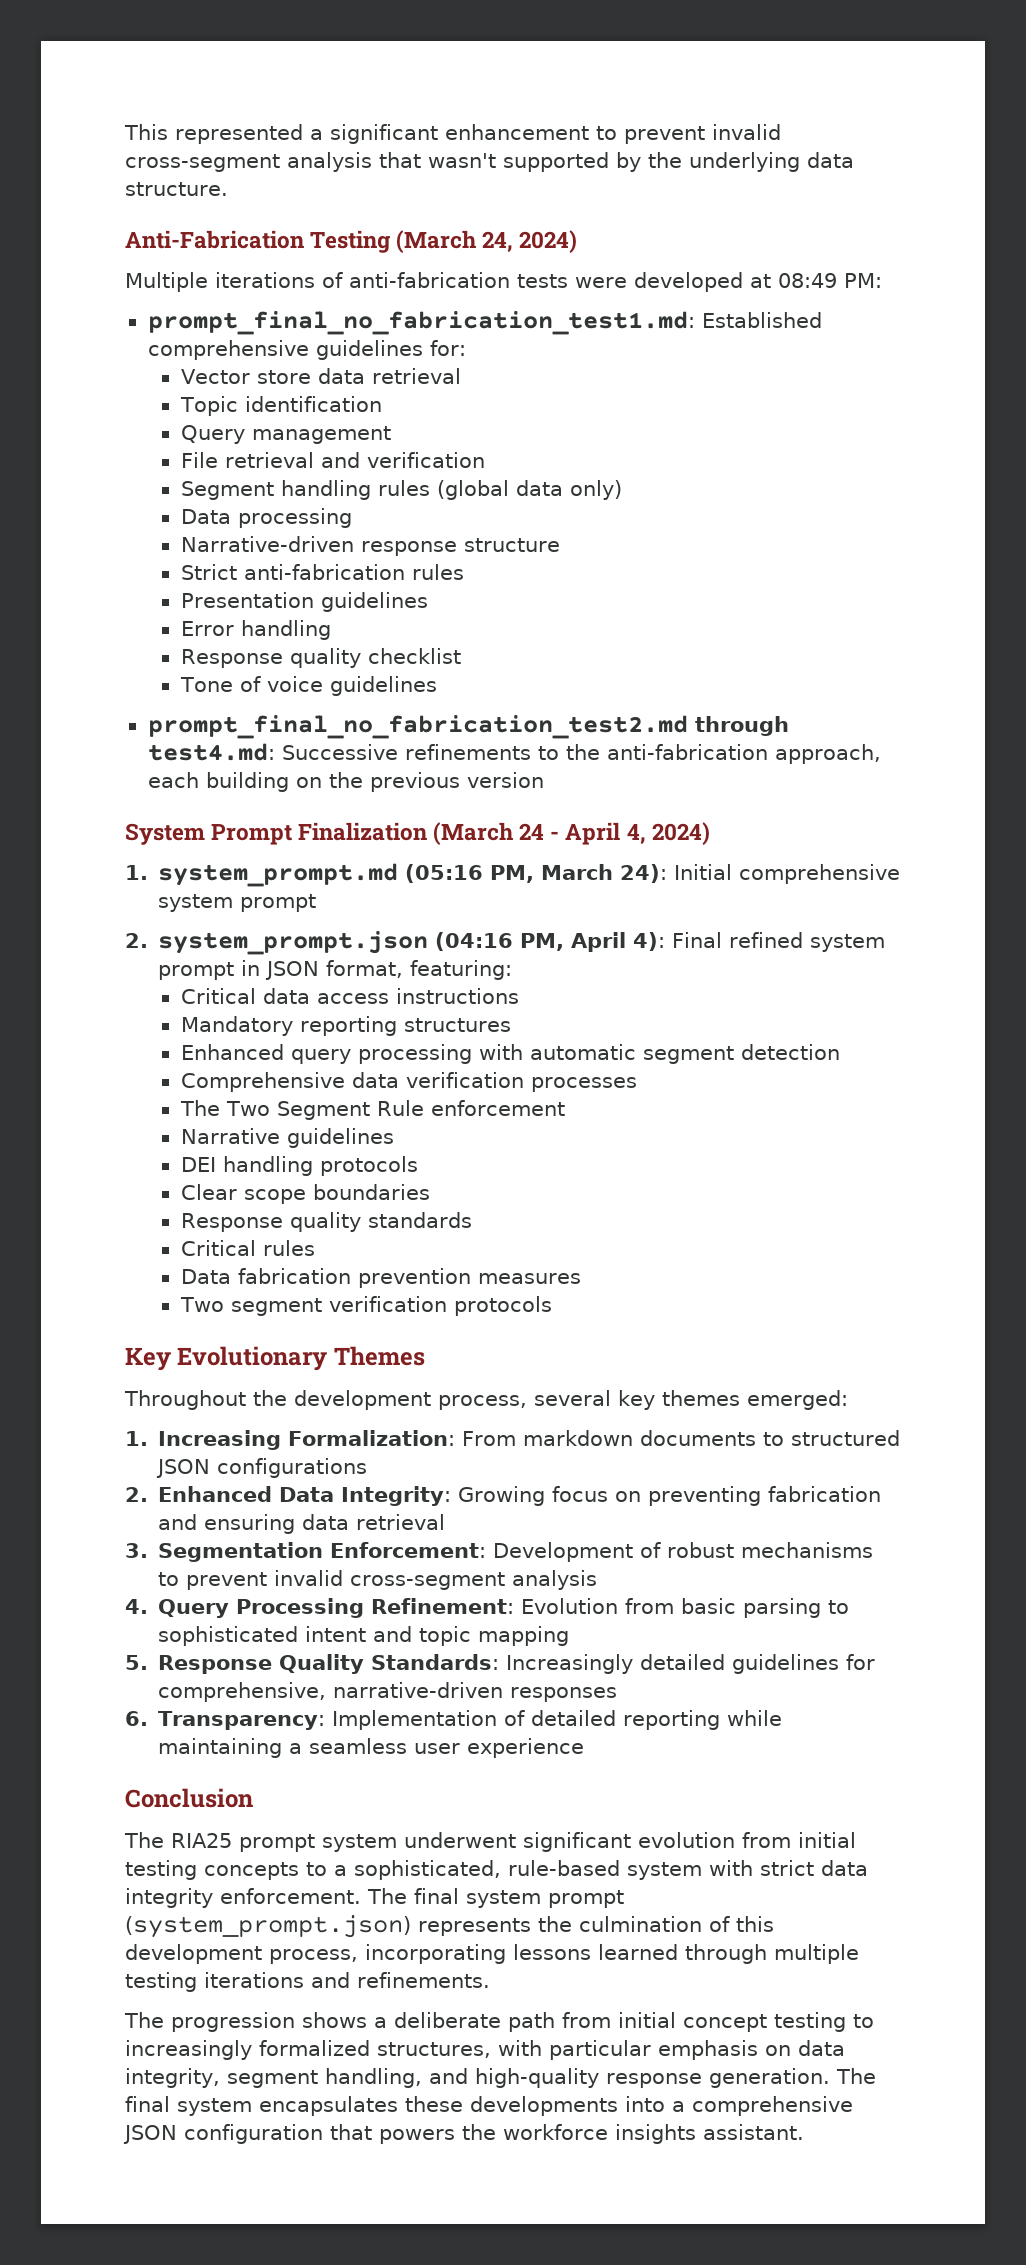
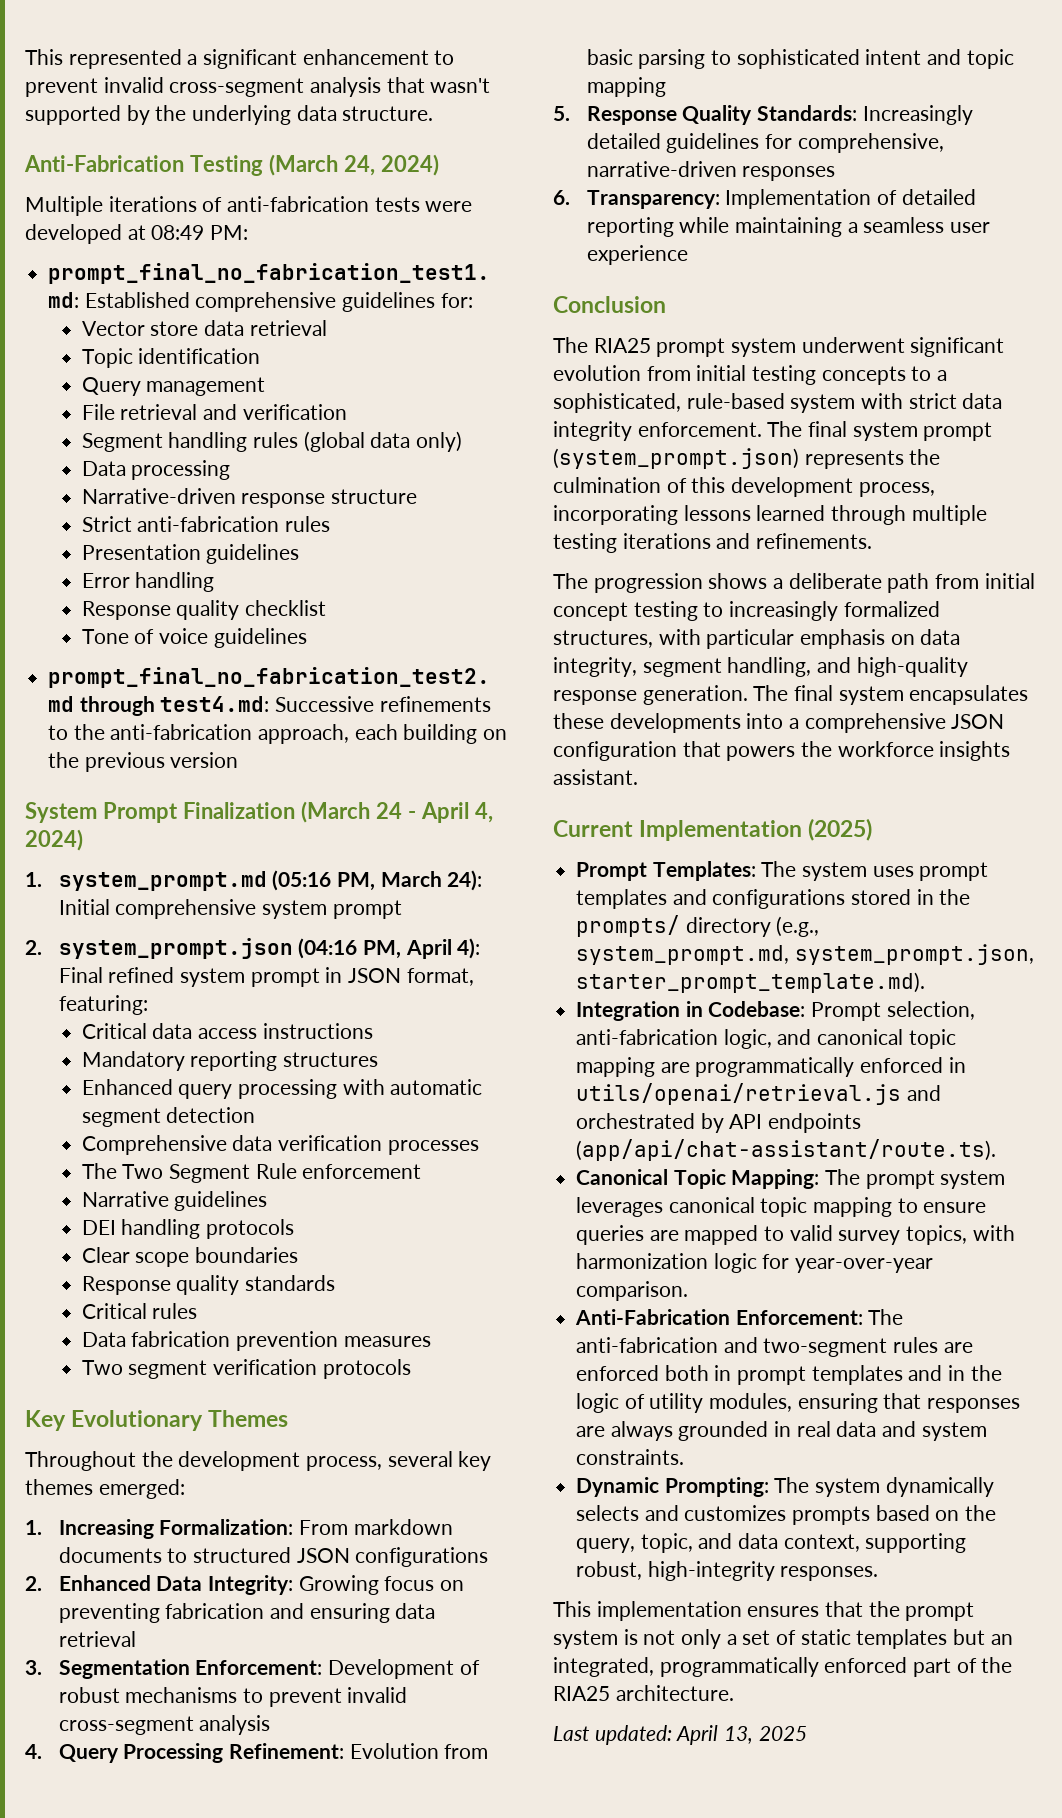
+ Current Implementation (2025)
+ Prompt Templates: The system uses prompt templates and configurations stored in the prompts/ directory (e.g., system_prompt.md, system_prompt.json, starter_prompt_template.md).
+ Integration in Codebase: Prompt selection, anti-fabrication logic, and canonical topic mapping are programmatically enforced in utils/openai/retrieval.js and orchestrated by API endpoints (app/api/chat-assistant/route.ts).
+ Canonical Topic Mapping: The prompt system leverages canonical topic mapping to ensure queries are mapped to valid survey topics, with harmonization logic for year-over-year comparison.
+ Anti-Fabrication Enforcement: The anti-fabrication and two-segment rules are enforced both in prompt templates and in the logic of utility modules, ensuring that responses are always grounded in real data and system constraints.
+ Dynamic Prompting: The system dynamically selects and customizes prompts based on the query, topic, and data context, supporting robust, high-integrity responses.
+ This implementation ensures that the prompt system is not only a set of static templates but an integrated, programmatically enforced part of the RIA25 architecture.
+ Last updated: April 13, 2025

